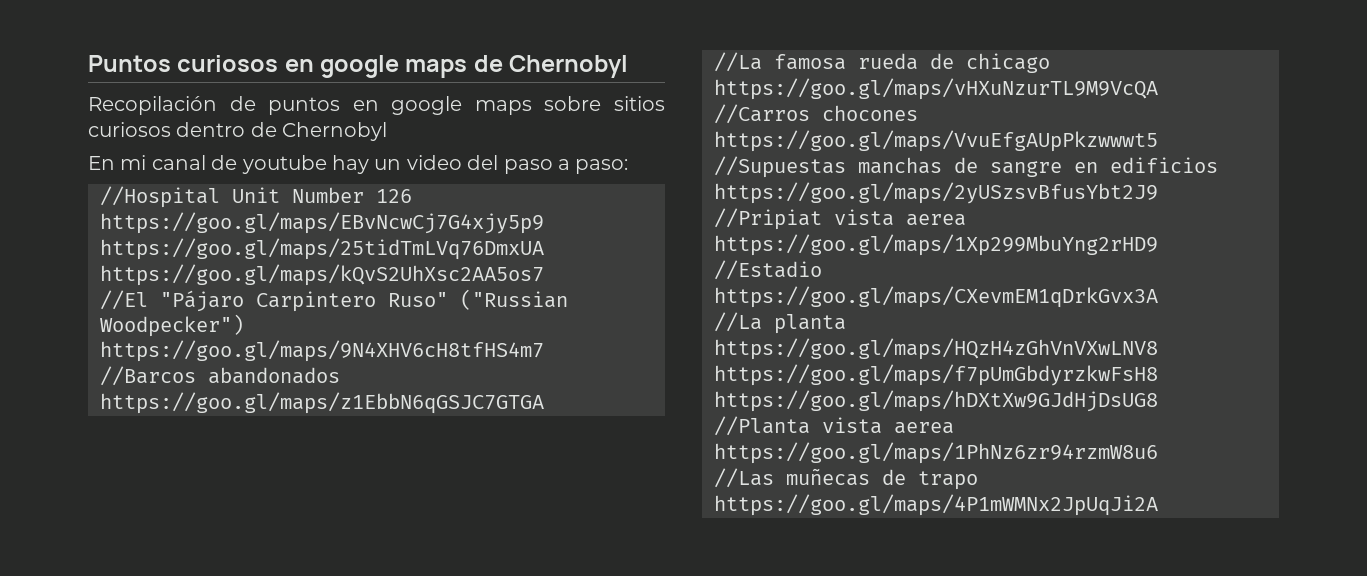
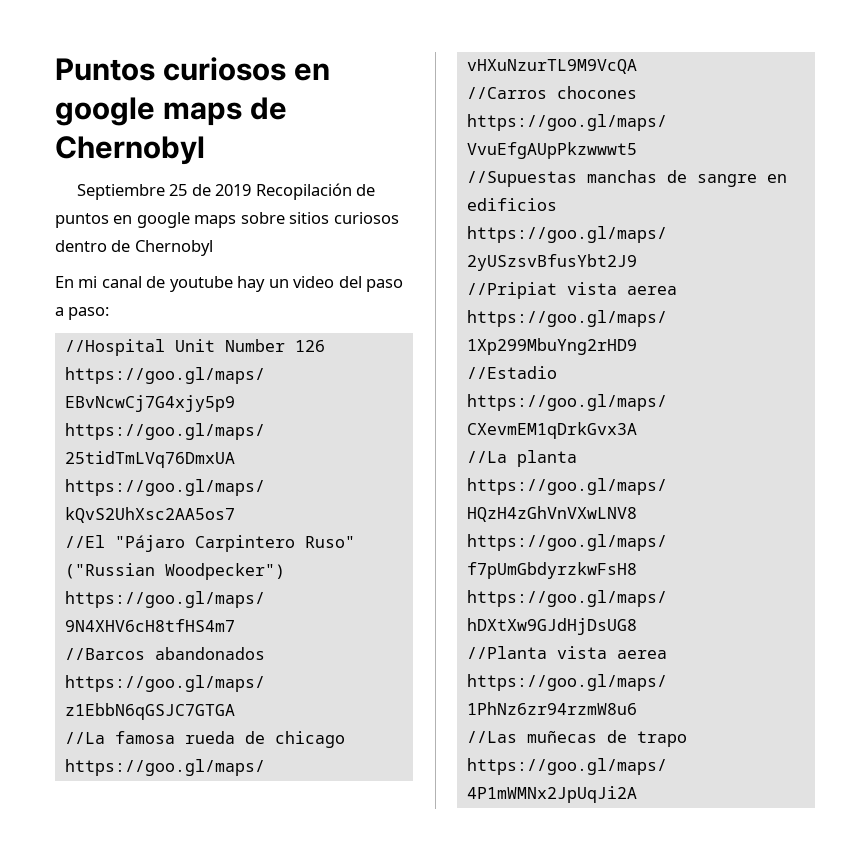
- Recopilación de puntos en google maps sobre sitios curiosos dentro de Chernobyl
+ Septiembre 25 de 2019 Recopilación de puntos en google maps sobre sitios curiosos dentro de Chernobyl

